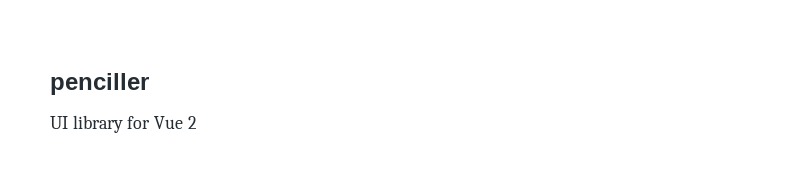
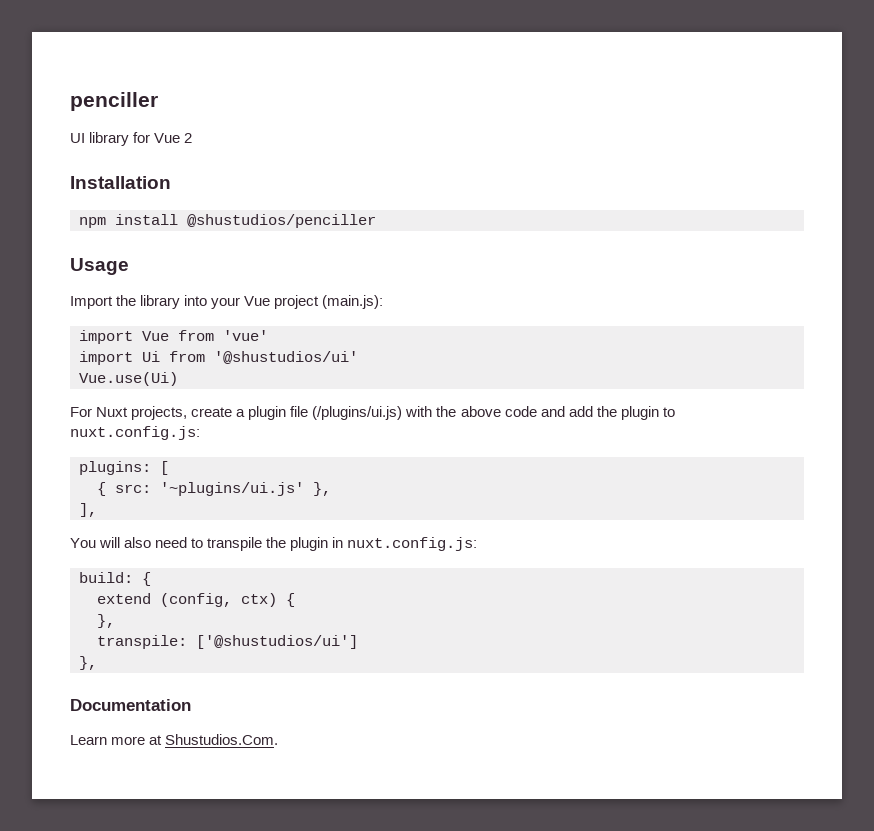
+ Installation
+ npm install @shustudios/penciller
+ Usage
+ Import the library into your Vue project (main.js):
+ import Vue from 'vue'
+ import Ui from '@shustudios/ui'
+ Vue.use(Ui)
+ For Nuxt projects, create a plugin file (/plugins/ui.js) with the above code and add the plugin to nuxt.config.js:
+ plugins: [
+ { src: '~plugins/ui.js' },
+ ],
+ You will also need to transpile the plugin in nuxt.config.js:
+ build: {
+ extend (config, ctx) {
+ },
+ transpile: ['@shustudios/ui']
+ },
+ Documentation
+ Learn more at Shustudios.Com.

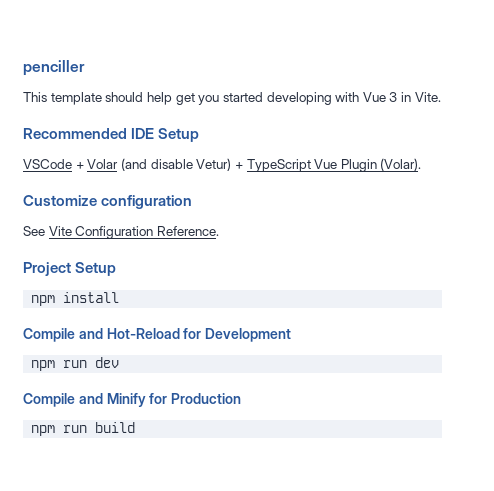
- UI library for Vue 2
- Installation
- npm install @shustudios/penciller
- Usage
- Import the library into your Vue project (main.js):
- import Vue from 'vue'
- import Ui from '@shustudios/ui'
- Vue.use(Ui)
- For Nuxt projects, create a plugin file (/plugins/ui.js) with the above code and add the plugin to nuxt.config.js:
- plugins: [
- { src: '~plugins/ui.js' },
- ],
- You will also need to transpile the plugin in nuxt.config.js:
- build: {
- extend (config, ctx) {
- },
- transpile: ['@shustudios/ui']
- },
- Documentation
- Learn more at Shustudios.Com.
+ This template should help get you started developing with Vue 3 in Vite.
+ Recommended IDE Setup
+ VSCode + Volar (and disable Vetur) + TypeScript Vue Plugin (Volar).
+ Customize configuration
+ See Vite Configuration Reference.
+ Project Setup
+ npm install
+ Compile and Hot-Reload for Development
+ npm run dev
+ Compile and Minify for Production
+ npm run build

